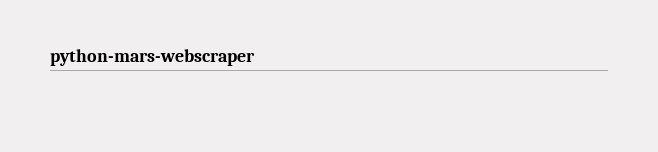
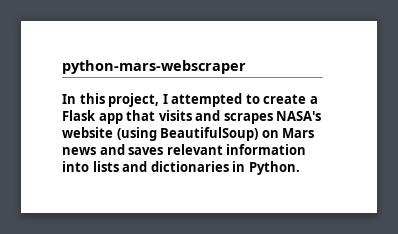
+ In this project, I attempted to create a Flask app that visits and scrapes NASA's website (using BeautifulSoup) on Mars news and saves relevant information into lists and dictionaries in Python.

